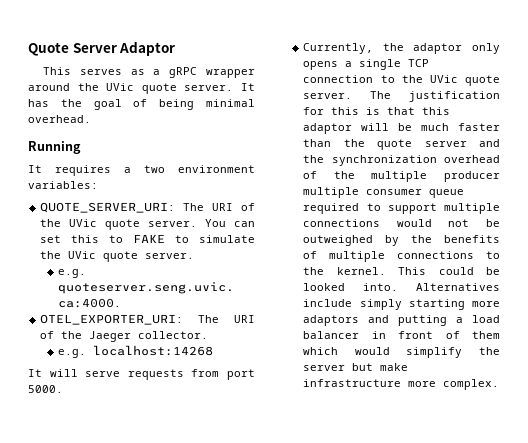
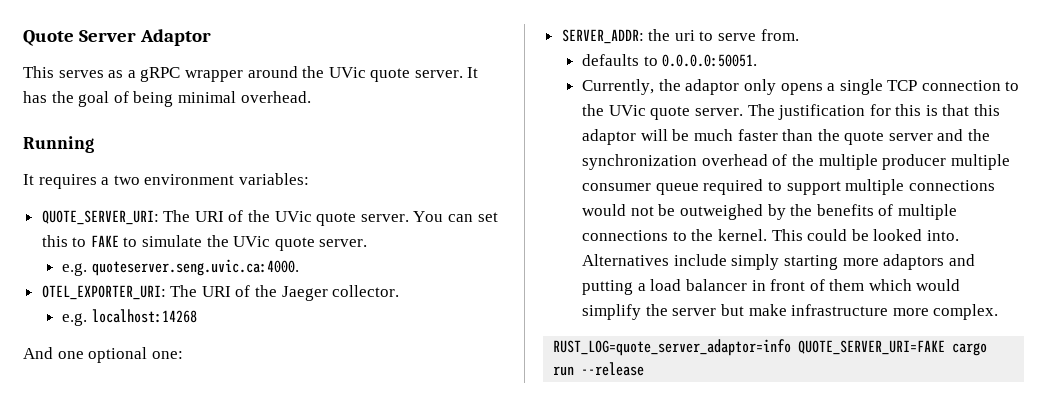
- It will serve requests from port 5000.
+ And one optional one:
+ SERVER_ADDR: the uri to serve from.
+ defaults to 0.0.0.0:50051.
+ RUST_LOG=quote_server_adaptor=info QUOTE_SERVER_URI=FAKE cargo run --release

